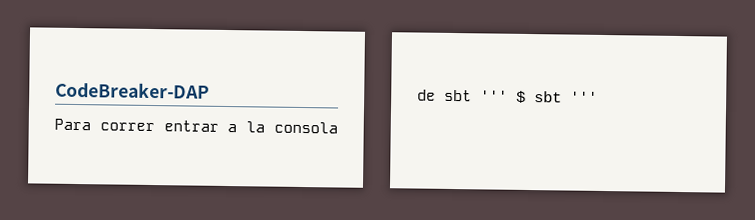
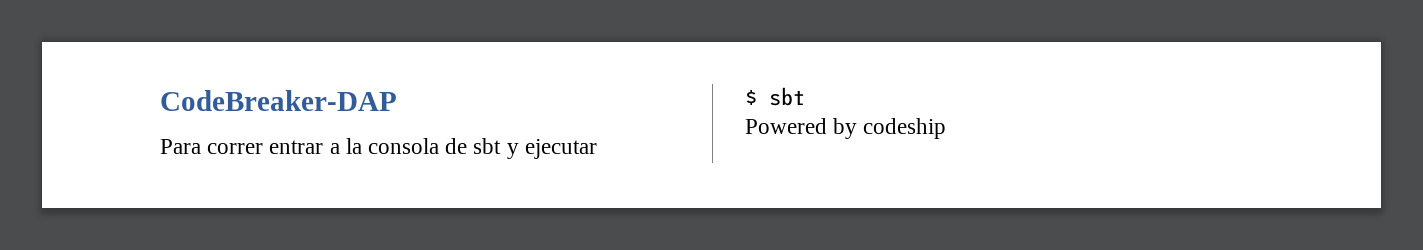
- Para correr entrar a la consola de sbt ''' $ sbt '''
+ Para correr entrar a la consola de sbt y ejecutar
+ $ sbt
+ Powered by codeship

